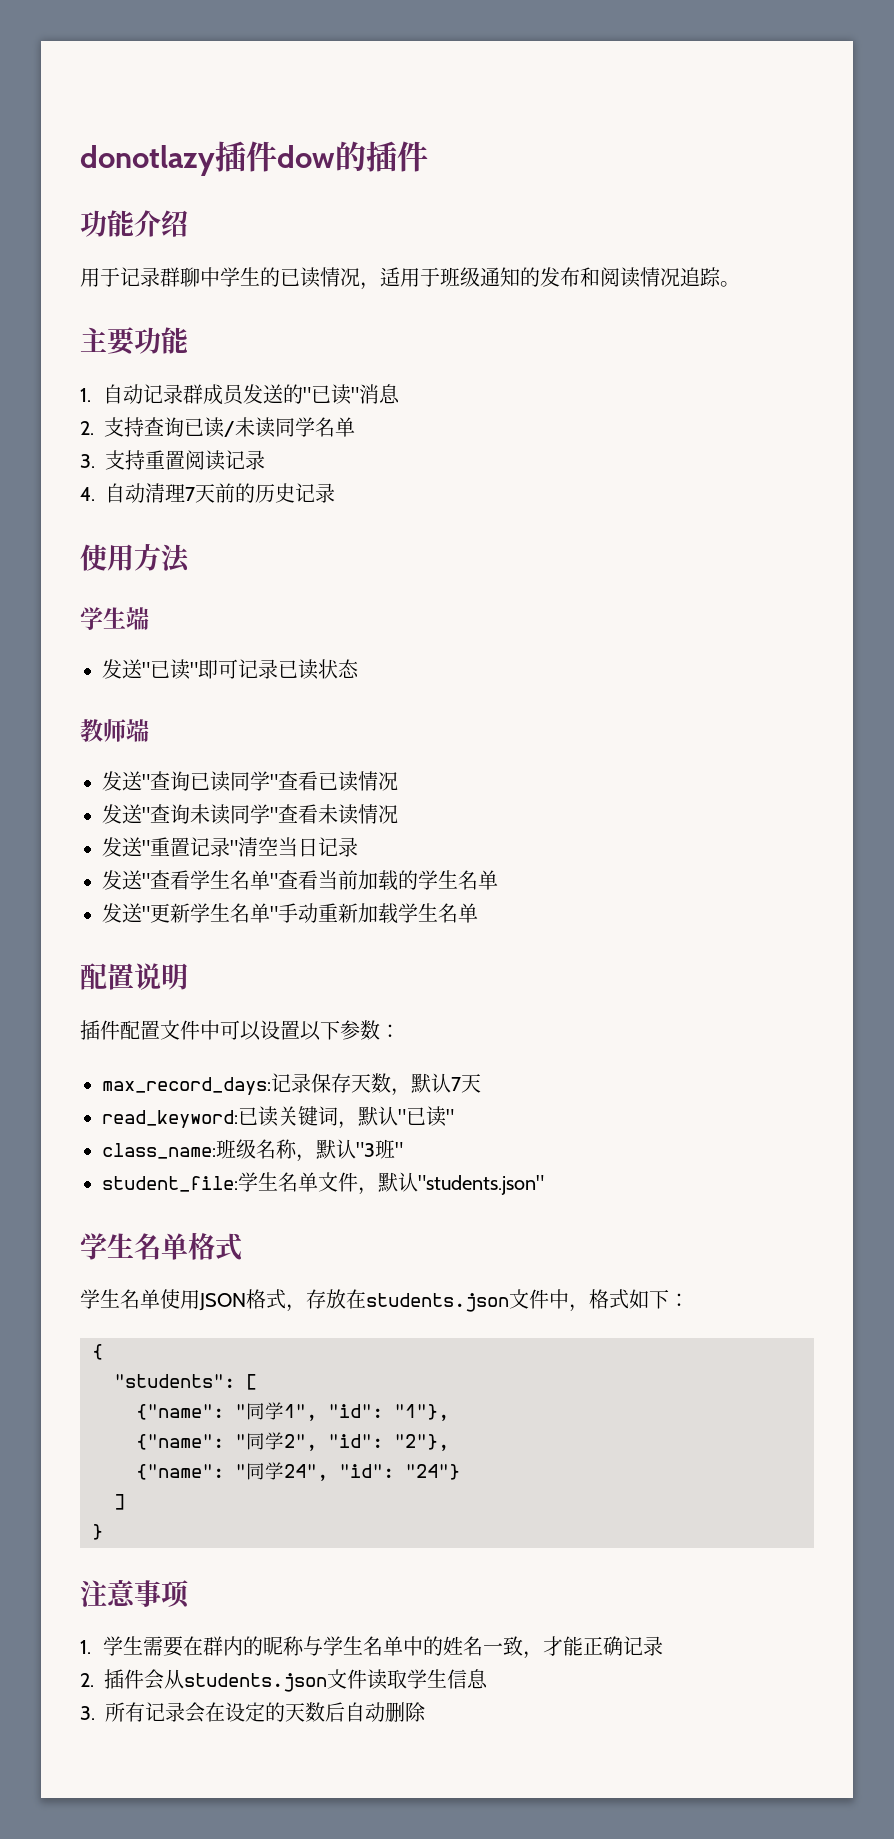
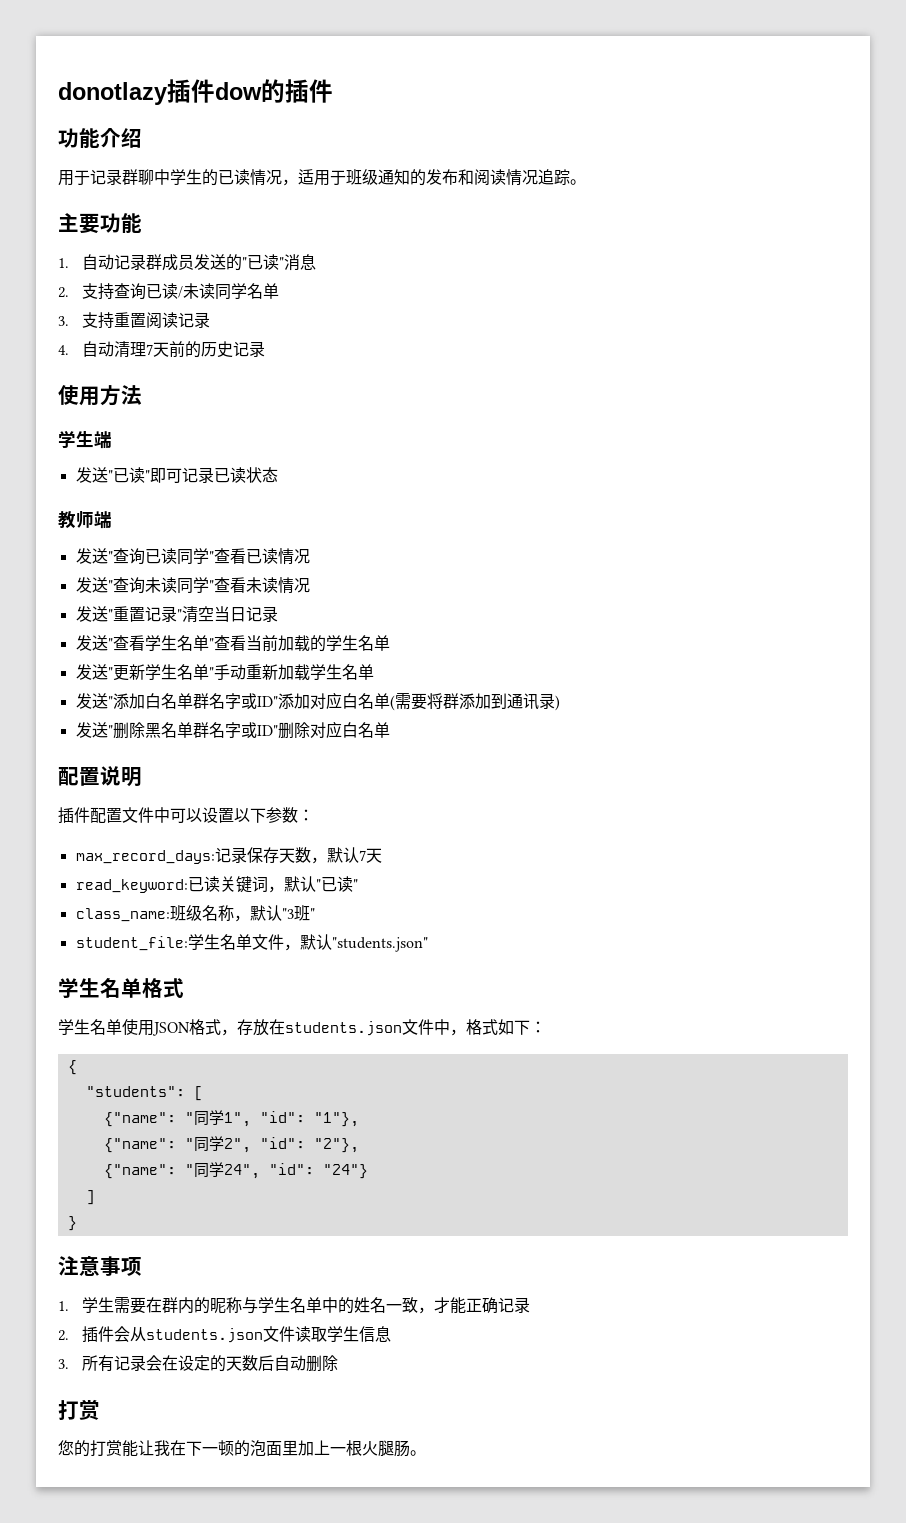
+ 发送"添加白名单群名字或ID"添加对应白名单(需要将群添加到通讯录)
+ 发送"删除黑名单群名字或ID"删除对应白名单
  3.所有记录会在设定的天数后自动删除
+ 打赏
+ 您的打赏能让我在下一顿的泡面里加上一根火腿肠。

